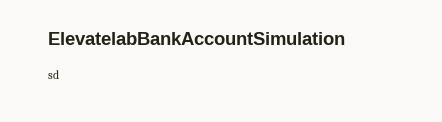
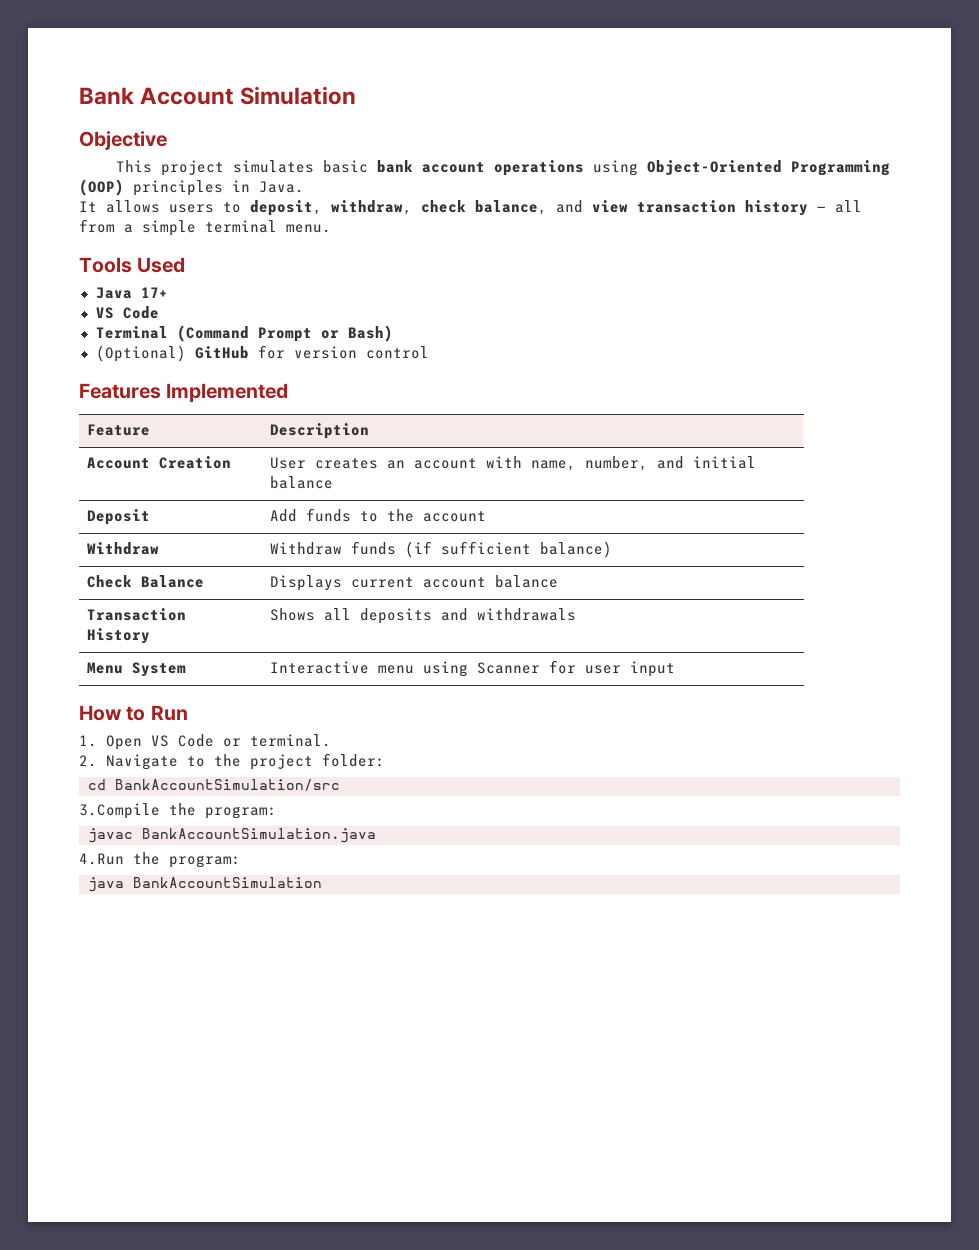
- ElevatelabBankAccountSimulation
- sd
+ Bank Account Simulation
+ Objective
+ This project simulates basic bank account operations using Object-Oriented Programming (OOP) principles in Java.
+ It allows users to deposit, withdraw, check balance, and view transaction history — all from a simple terminal menu.
+ Tools Used
+ Java 17+
+ VS Code
+ Terminal (Command Prompt or Bash)
+ (Optional) GitHub for version control
+ Features Implemented
+ Feature | Description
+ Account Creation | User creates an account with name, number, and initial balance
+ Deposit | Add funds to the account
+ Withdraw | Withdraw funds (if sufficient balance)
+ Check Balance | Displays current account balance
+ Transaction History | Shows all deposits and withdrawals
+ Menu System | Interactive menu using Scanner for user input
+ How to Run
+ 1. Open VS Code or terminal.
+ 2. Navigate to the project folder:
+ cd BankAccountSimulation/src
+ 3.Compile the program:
+ javac BankAccountSimulation.java
+ 4.Run the program:
+ java BankAccountSimulation

